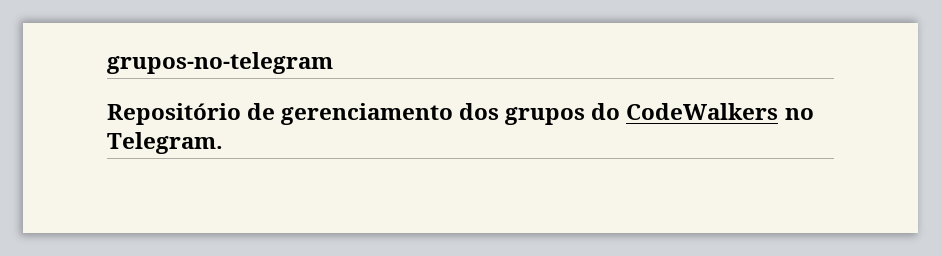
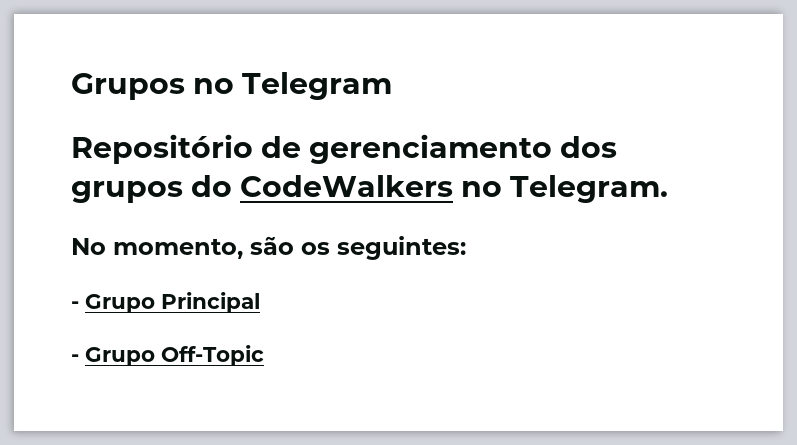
- grupos-no-telegram
+ Grupos no Telegram
+ No momento, são os seguintes:
+ - Grupo Principal
+ - Grupo Off-Topic

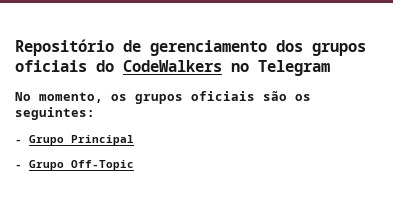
- Grupos no Telegram
- Repositório de gerenciamento dos grupos do CodeWalkers no Telegram.
+ Repositório de gerenciamento dos grupos oficiais do CodeWalkers no Telegram
- No momento, são os seguintes:
+ No momento, os grupos oficiais são os seguintes:

